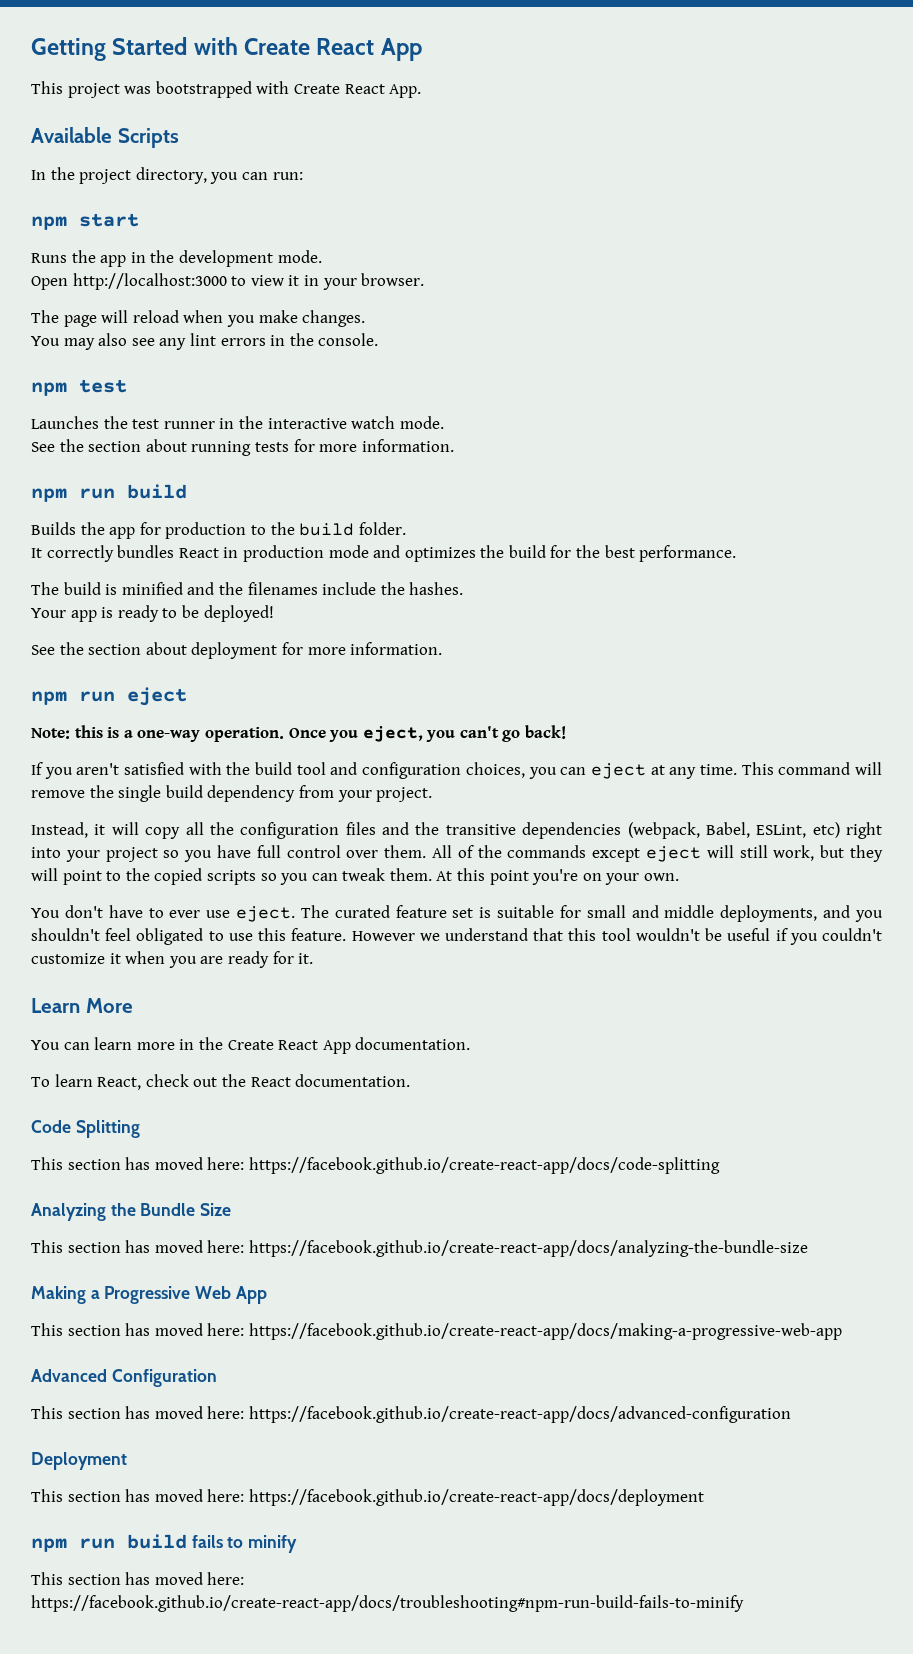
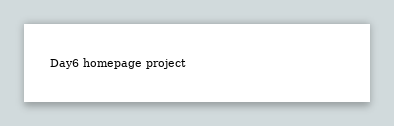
- Getting Started with Create React App
- This project was bootstrapped with Create React App.
- Available Scripts
- In the project directory, you can run:
- npm start
- Runs the app in the development mode.
- Open http://localhost:3000 to view it in your browser.
- The page will reload when you make changes.
- You may also see any lint errors in the console.
- npm test
- Launches the test runner in the interactive watch mode.
- See the section about running tests for more information.
- npm run build
- Builds the app for production to the build folder.
- It correctly bundles React in production mode and optimizes the build for the best performance.
- The build is minified and the filenames include the hashes.
- Your app is ready to be deployed!
- See the section about deployment for more information.
- npm run eject
- Note: this is a one-way operation. Once you eject, you can't go back!
- If you aren't satisfied with the build tool and configuration choices, you can eject at any time. This command will remove the single build dependency from your project.
- Instead, it will copy all the configuration files and the transitive dependencies (webpack, Babel, ESLint, etc) right into your project so you have full control over them. All of the commands except eject will still work, but they will point to the copied scripts so you can tweak them. At this point you're on your own.
- You don't have to ever use eject. The curated feature set is suitable for small and middle deployments, and you shouldn't feel obligated to use this feature. However we understand that this tool wouldn't be useful if you couldn't customize it when you are ready for it.
- Learn More
- You can learn more in the Create React App documentation.
- To learn React, check out the React documentation.
- Code Splitting
- This section has moved here: https://facebook.github.io/create-react-app/docs/code-splitting
- Analyzing the Bundle Size
- This section has moved here: https://facebook.github.io/create-react-app/docs/analyzing-the-bundle-size
- Making a Progressive Web App
- This section has moved here: https://facebook.github.io/create-react-app/docs/making-a-progressive-web-app
- Advanced Configuration
- This section has moved here: https://facebook.github.io/create-react-app/docs/advanced-configuration
- Deployment
- This section has moved here: https://facebook.github.io/create-react-app/docs/deployment
- npm run build fails to minify
- This section has moved here: https://facebook.github.io/create-react-app/docs/troubleshooting#npm-run-build-fails-to-minify
+ Day6 homepage project

